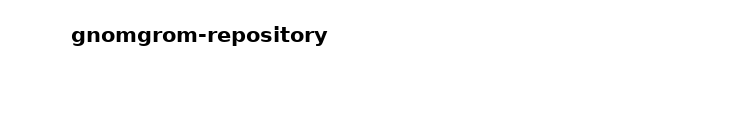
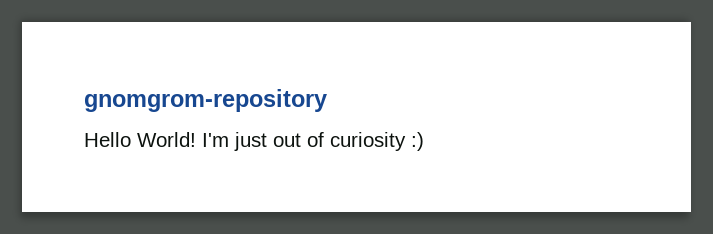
+ Hello World! I'm just out of curiosity :)

